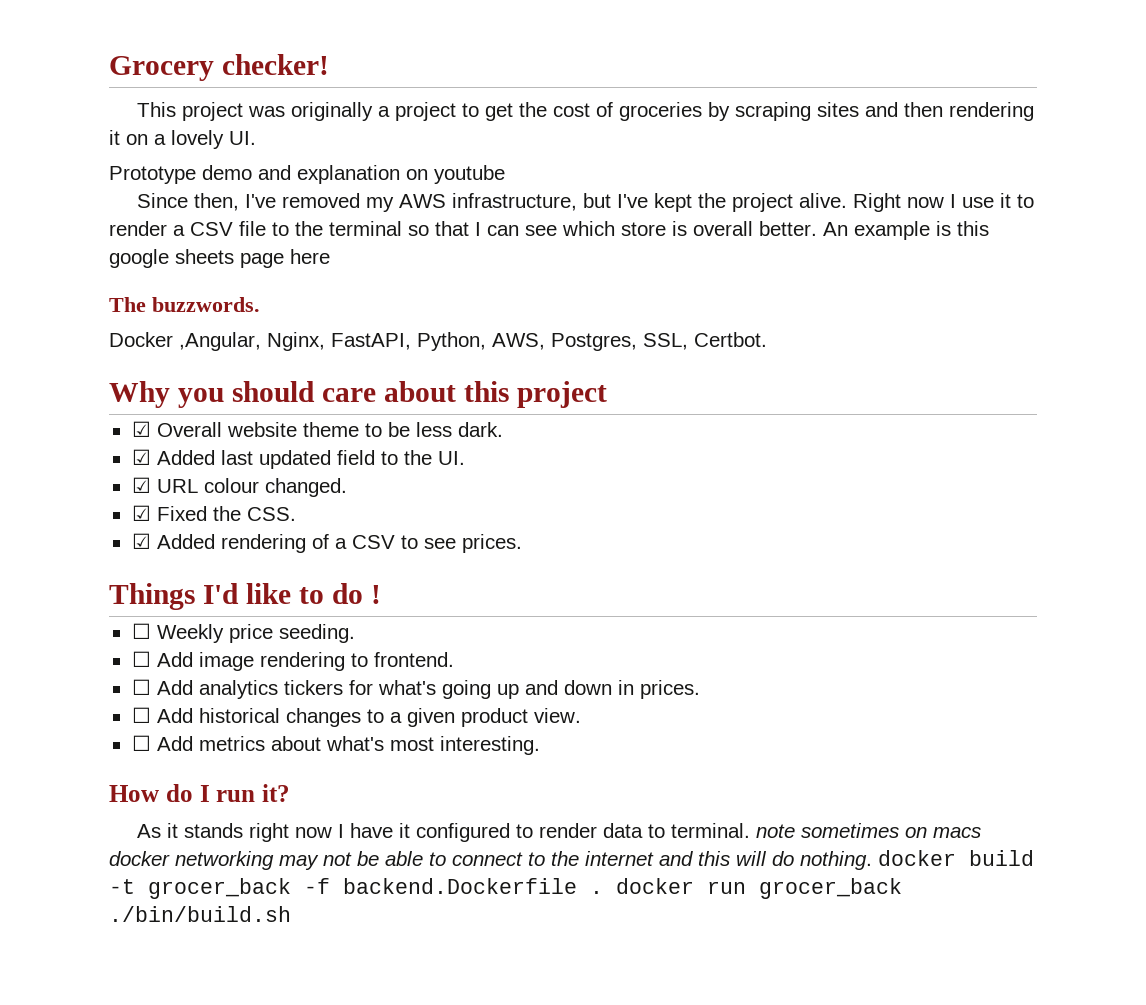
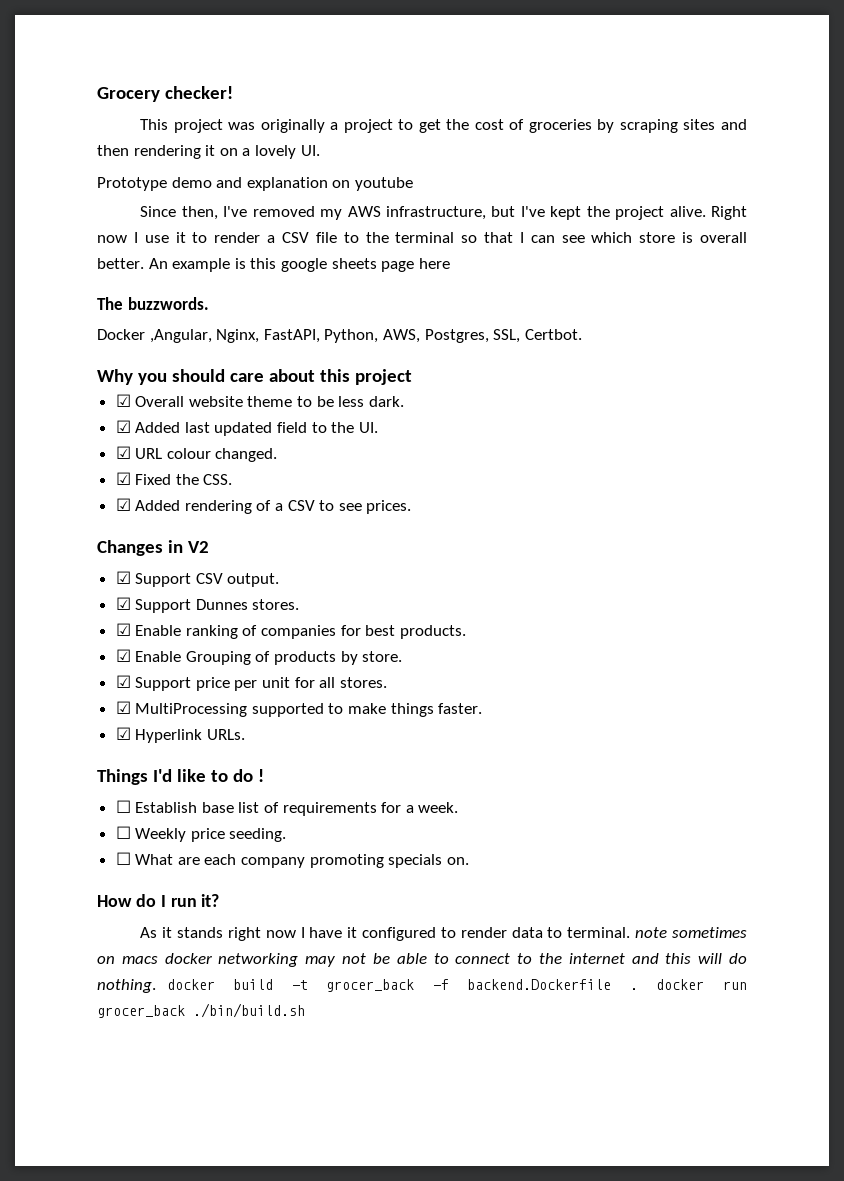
+ Changes in V2
+ ☑ Support CSV output.
+ ☑ Support Dunnes stores.
+ ☑ Enable ranking of companies for best products.
+ ☑ Enable Grouping of products by store.
+ ☑ Support price per unit for all stores.
+ ☑ MultiProcessing supported to make things faster.
+ ☑ Hyperlink URLs.
+ ☐ Establish base list of requirements for a week.
- ☐ Add image rendering to frontend.
- ☐ Add analytics tickers for what's going up and down in prices.
- ☐ Add historical changes to a given product view.
- ☐ Add metrics about what's most interesting.
+ ☐ What are each company promoting specials on.

